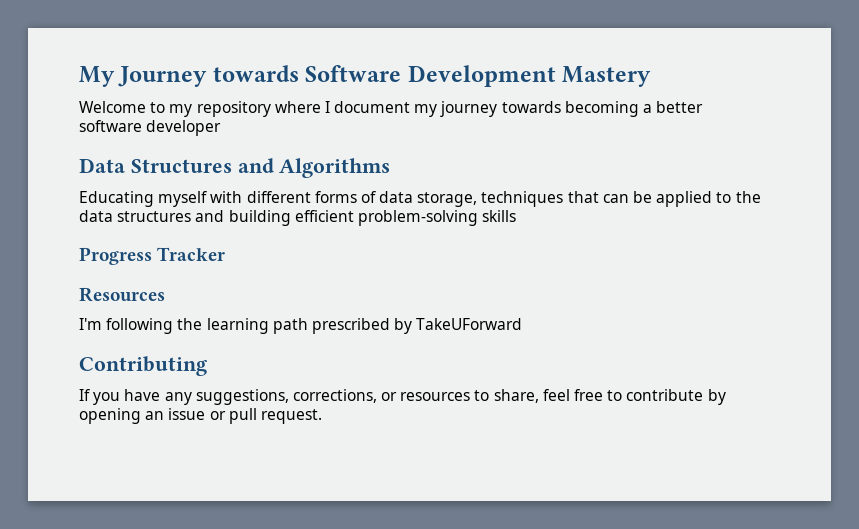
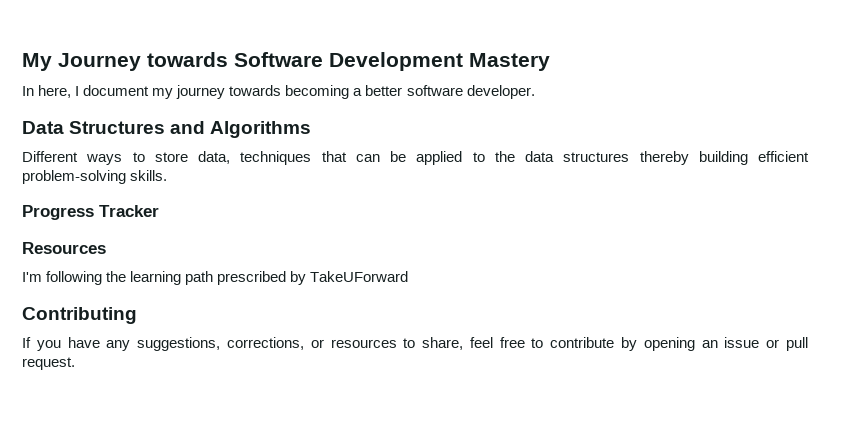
- Welcome to my repository where I document my journey towards becoming a better software developer
+ In here, I document my journey towards becoming a better software developer.
- Educating myself with different forms of data storage, techniques that can be applied to the data structures and building efficient problem-solving skills
+ Different ways to store data, techniques that can be applied to the data structures thereby building efficient problem-solving skills.

